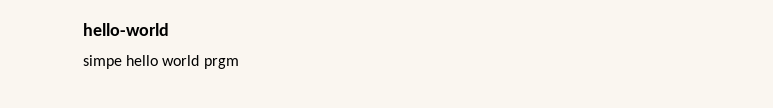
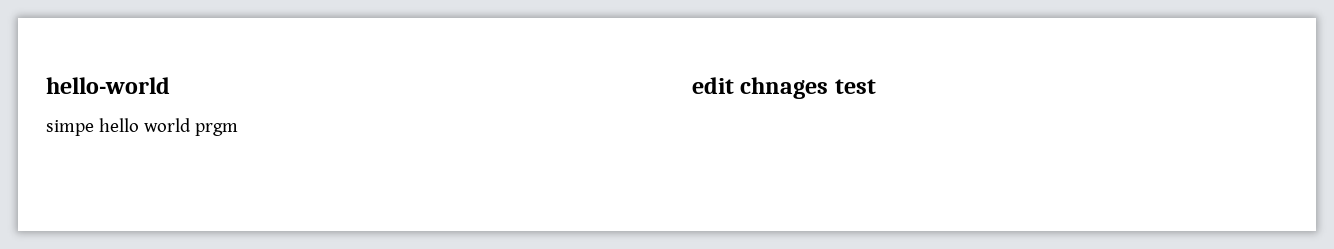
+ edit chnages test

